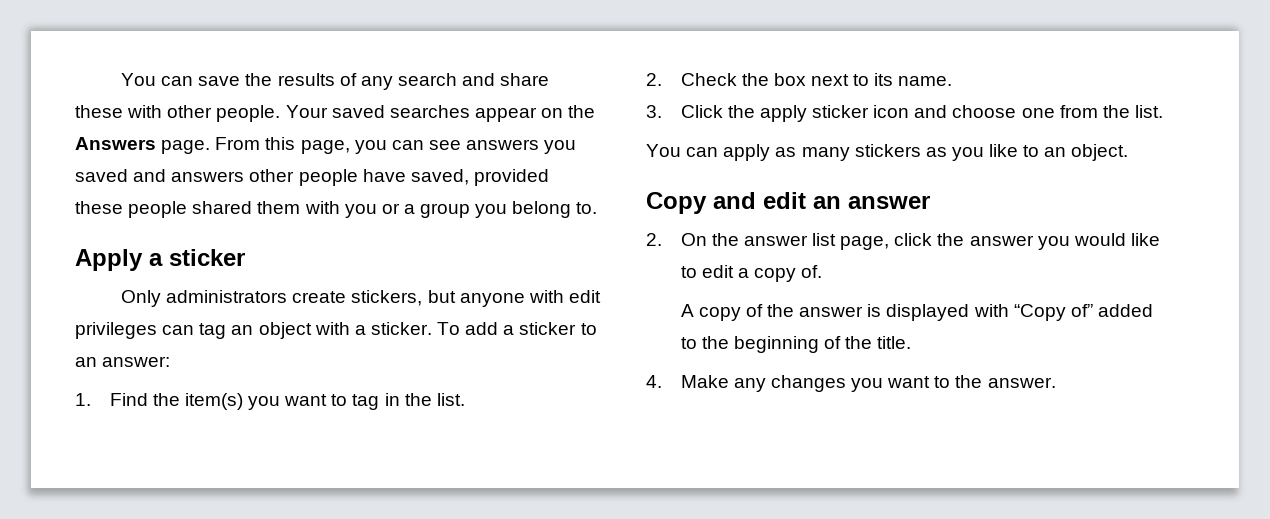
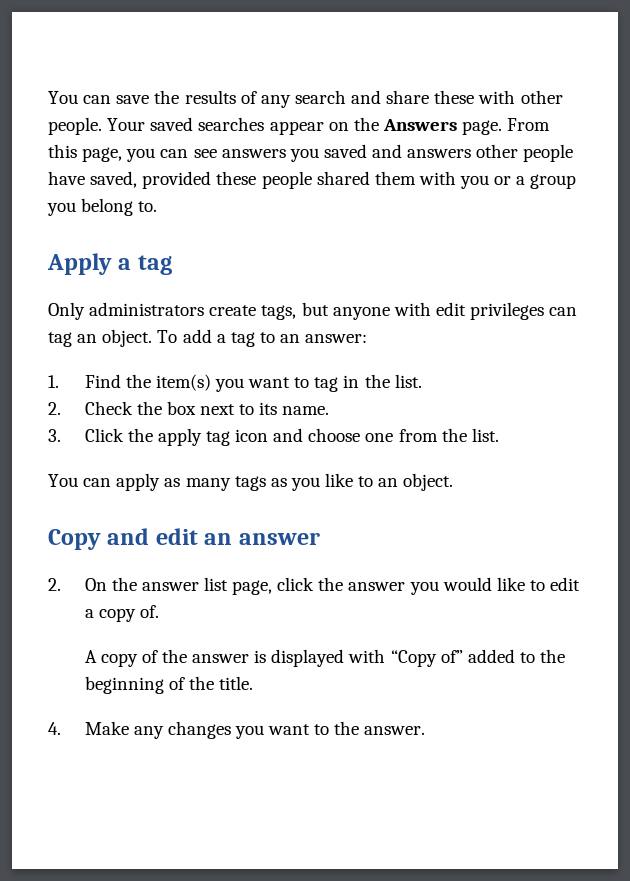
- Apply a sticker
+ Apply a tag
- Only administrators create stickers, but anyone with edit privileges can tag an object with a sticker.
+ Only administrators create tags, but anyone with edit privileges can tag an object.
- To add a sticker to an answer:
+ To add a tag to an answer:
- 3. Click the apply sticker icon and choose one from the list.
+ 3. Click the apply tag icon and choose one from the list.
- You can apply as many stickers as you like to an object.
+ You can apply as many tags as you like to an object.

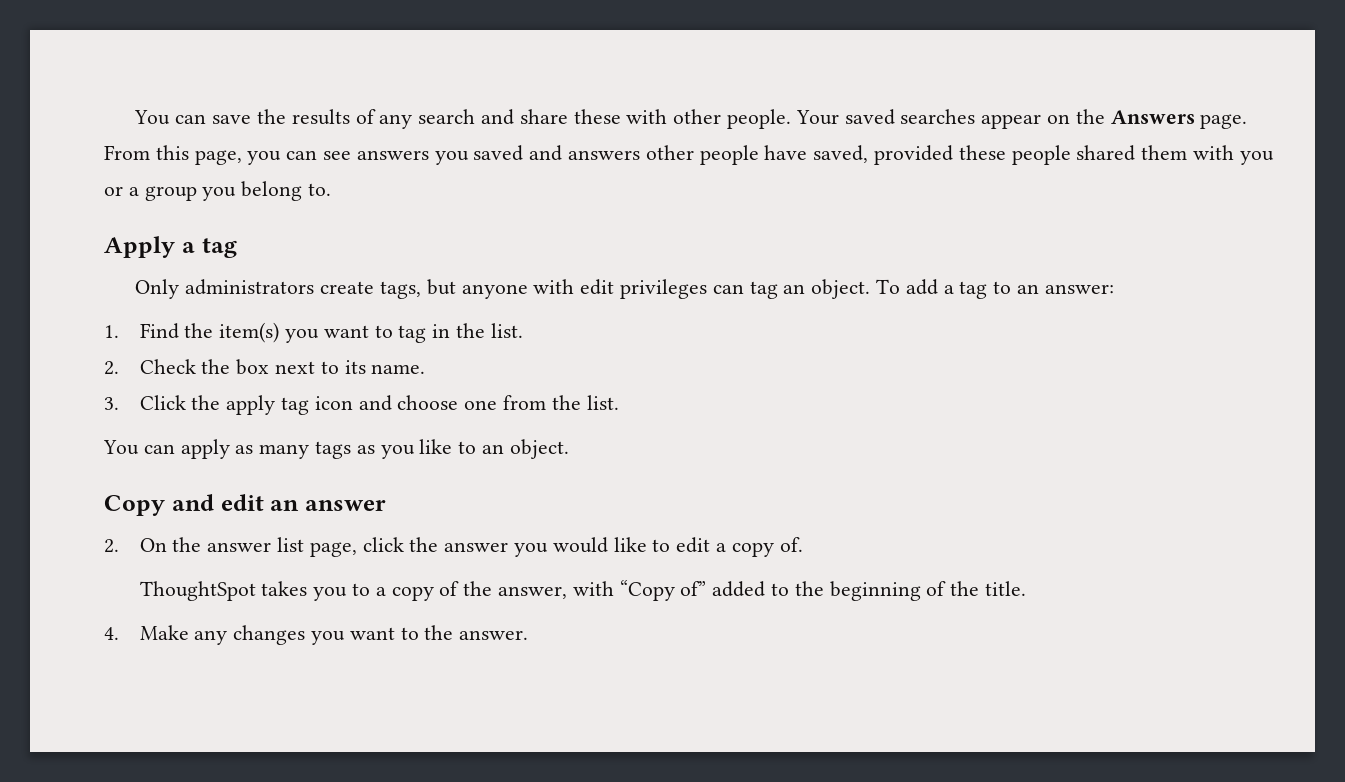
- A copy of the answer is displayed with “Copy of” added to the beginning of the title.
+ ThoughtSpot takes you to a copy of the answer, with “Copy of” added to the beginning of the title.

